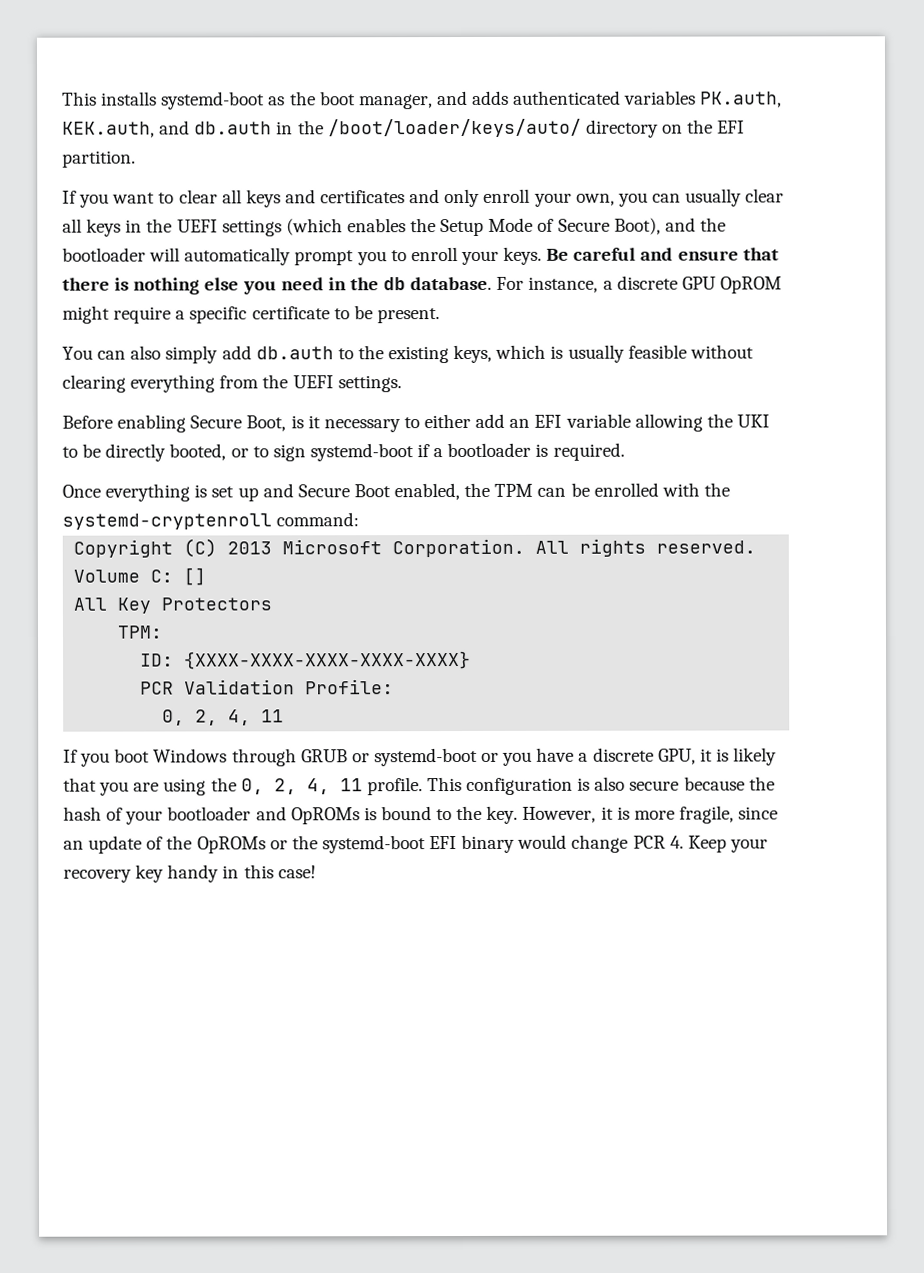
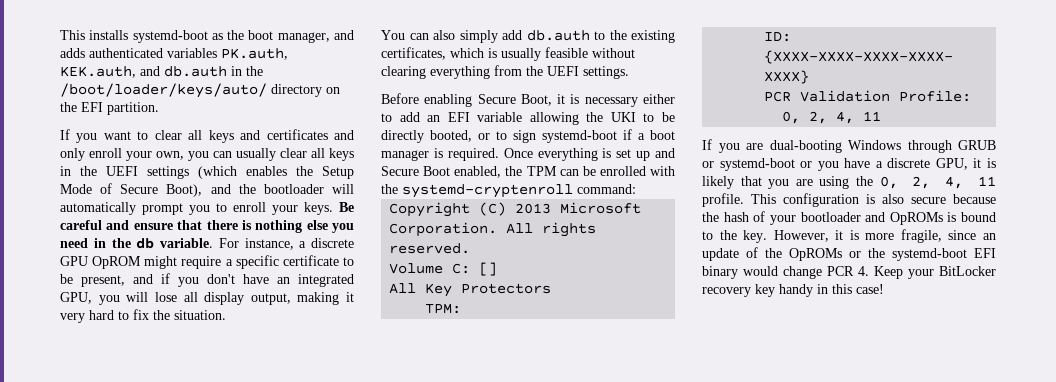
- Be careful and ensure that there is nothing else you need in the db database.
+ Be careful and ensure that there is nothing else you need in the db variable.
- For instance, a discrete GPU OpROM might require a specific certificate to be present.
+ For instance, a discrete GPU OpROM might require a specific certificate to be present, and if you don't have an integrated GPU, you will lose all display output, making it very hard to fix the situation.
- You can also simply add db.auth to the existing keys, which is usually feasible without clearing everything from the UEFI settings.
+ You can also simply add db.auth to the existing certificates, which is usually feasible without clearing everything from the UEFI settings.
- Before enabling Secure Boot, is it necessary to either add an EFI variable allowing the UKI to be directly booted, or to sign systemd-boot if a bootloader is required.
- Once everything is set up and Secure Boot enabled, the TPM can be enrolled with the systemd-cryptenroll command:
+ Before enabling Secure Boot, it is necessary either to add an EFI variable allowing the UKI to be directly booted, or to sign systemd-boot if a boot manager is required. Once everything is set up and Secure Boot enabled, the TPM can be enrolled with the systemd-cryptenroll command:
- If you boot Windows through GRUB or systemd-boot or you have a discrete GPU, it is likely that you are using the 0, 2, 4, 11 profile.
+ If you are dual-booting Windows through GRUB or systemd-boot or you have a discrete GPU, it is likely that you are using the 0, 2, 4, 11 profile.
- However, it is more fragile, since an update of the OpROMs or the systemd-boot EFI binary would change PCR 4. Keep your recovery key handy in this case!
+ However, it is more fragile, since an update of the OpROMs or the systemd-boot EFI binary would change PCR 4. Keep your BitLocker recovery key handy in this case!

